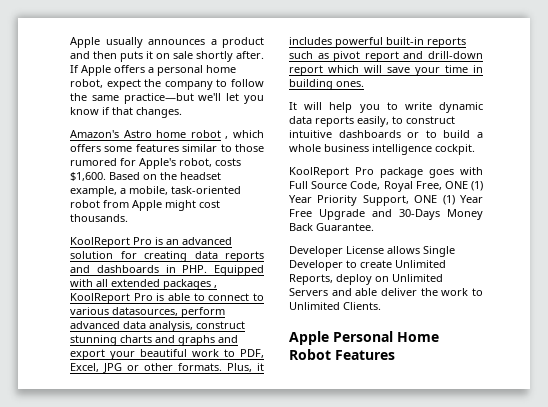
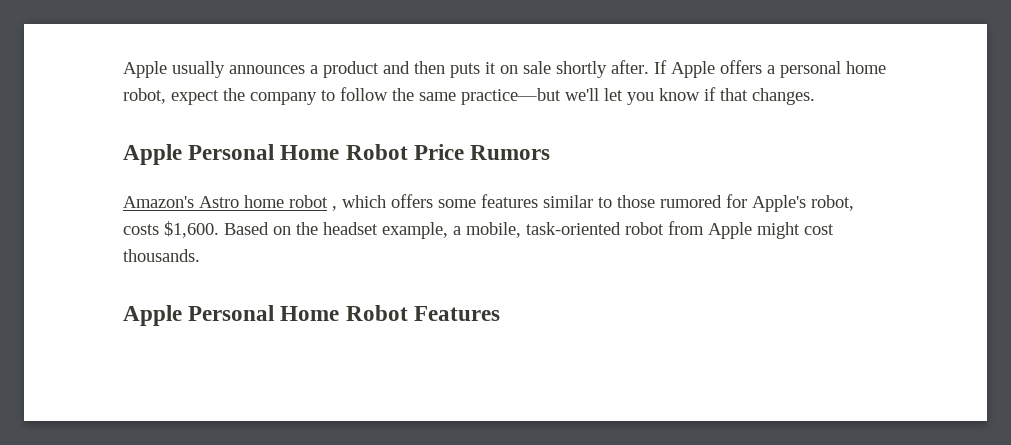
+ Apple Personal Home Robot Price Rumors
- KoolReport Pro is an advanced solution for creating data reports and dashboards in PHP. Equipped with all extended packages , KoolReport Pro is able to connect to various datasources, perform advanced data analysis, construct stunning charts and graphs and export your beautiful work to PDF, Excel, JPG or other formats. Plus, it includes powerful built-in reports such as pivot report and drill-down report which will save your time in building ones.
- It will help you to write dynamic data reports easily, to construct intuitive dashboards or to build a whole business intelligence cockpit.
- KoolReport Pro package goes with Full Source Code, Royal Free, ONE (1) Year Priority Support, ONE (1) Year Free Upgrade and 30-Days Money Back Guarantee.
- Developer License allows Single Developer to create Unlimited Reports, deploy on Unlimited Servers and able deliver the work to Unlimited Clients.

